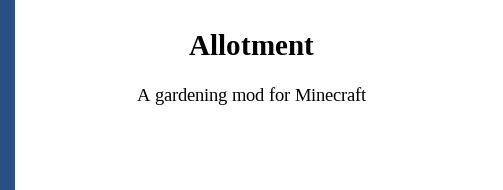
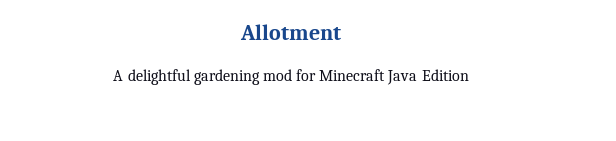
- A gardening mod for Minecraft
+ A delightful gardening mod for Minecraft Java Edition

